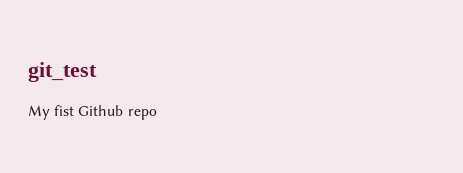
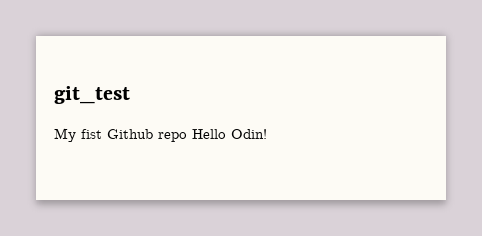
- My fist Github repo
+ My fist Github repo Hello Odin!

